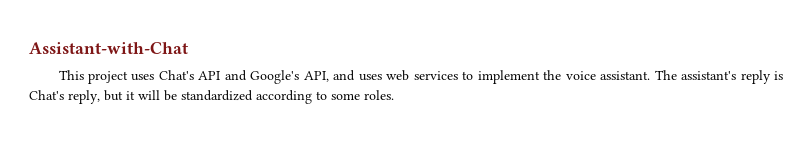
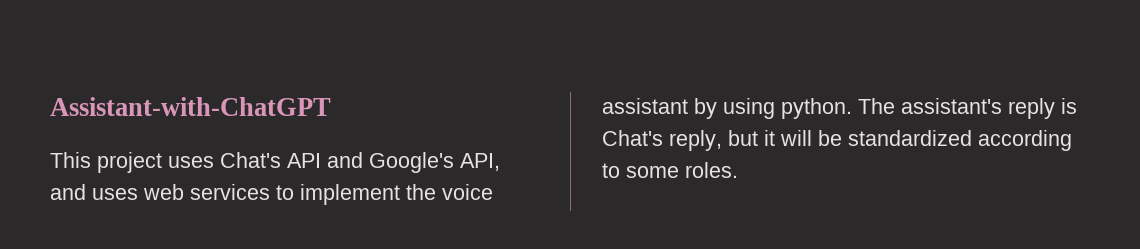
- Assistant-with-Chat
+ Assistant-with-ChatGPT
- This project uses Chat's API and Google's API, and uses web services to implement the voice assistant.
+ This project uses Chat's API and Google's API, and uses web services to implement the voice assistant by using python.

